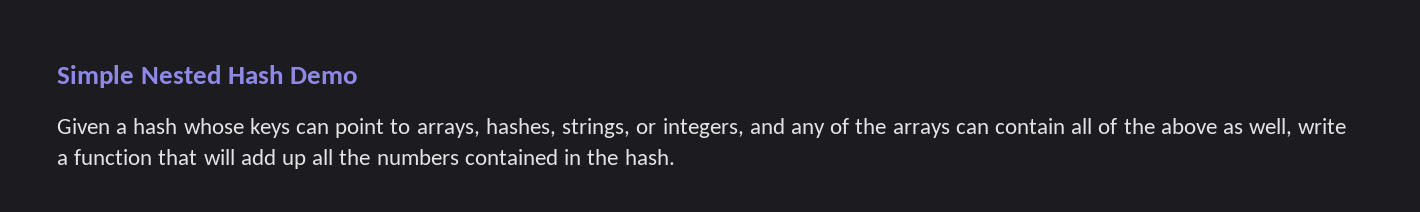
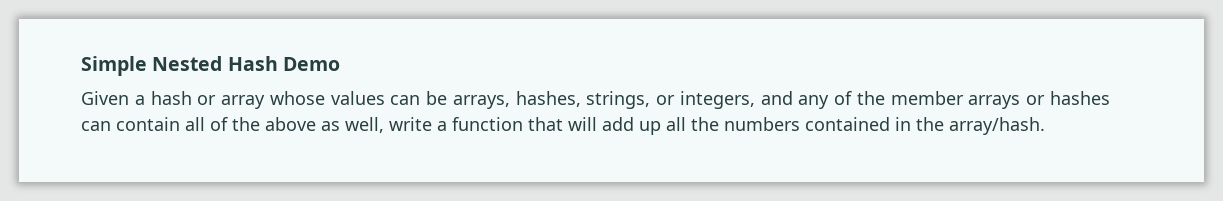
- Given a hash whose keys can point to arrays, hashes, strings, or integers, and any of the arrays can contain all of the above as well, write a function that will add up all the numbers contained in the hash.
+ Given a hash or array whose values can be arrays, hashes, strings, or integers, and any of the member arrays or hashes can contain all of the above as well, write a function that will add up all the numbers contained in the array/hash.

